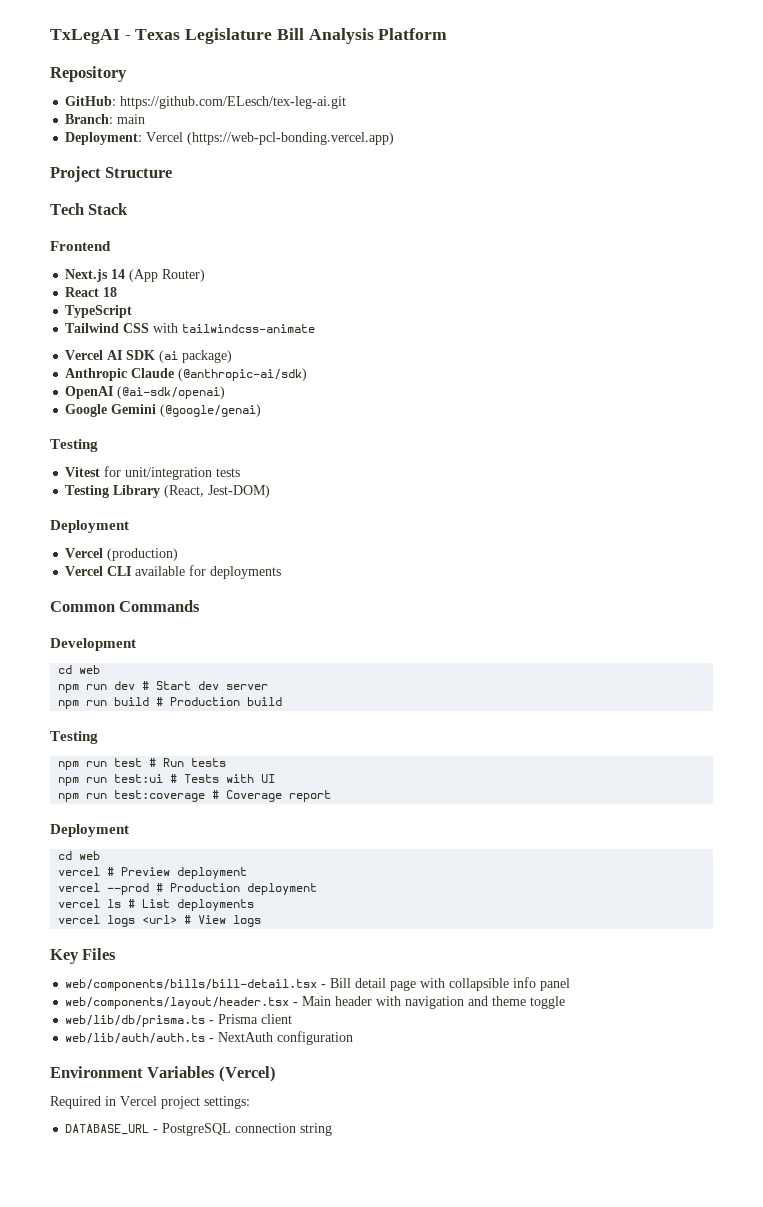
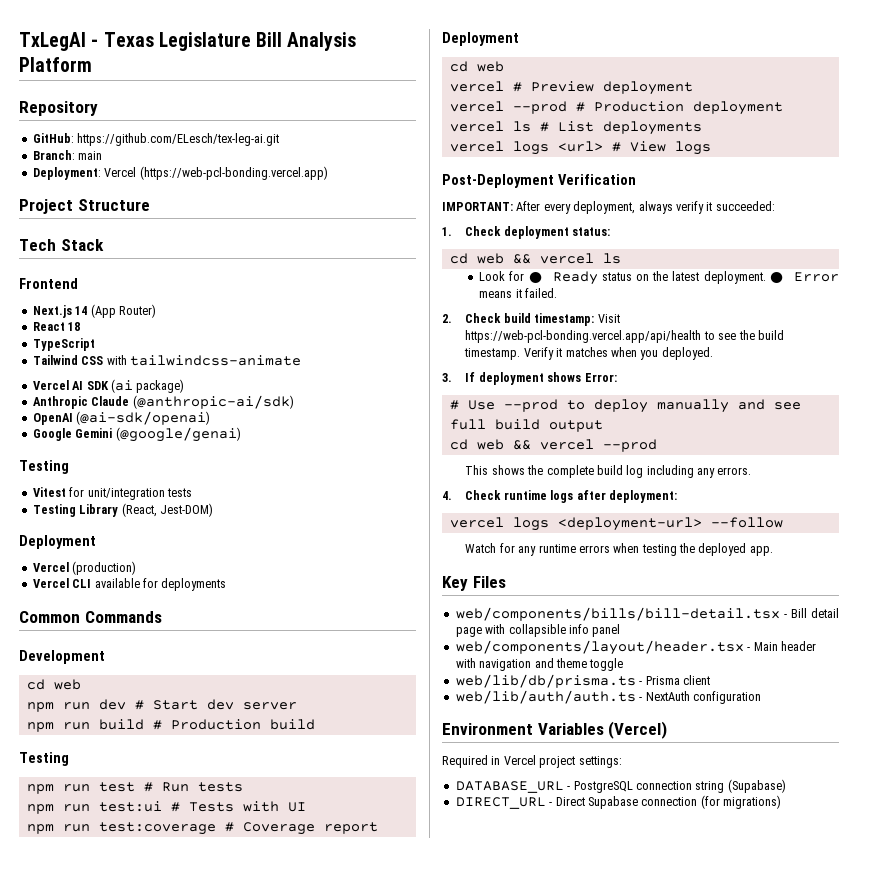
+ Post-Deployment Verification
+ IMPORTANT: After every deployment, always verify it succeeded:
+ 1. Check deployment status:
+ cd web && vercel ls
+ Look for ● Ready status on the latest deployment. ● Error means it failed.
+ 2. Check build timestamp: Visit https://web-pcl-bonding.vercel.app/api/health to see the build timestamp. Verify it matches when you deployed.
+ 3. If deployment shows Error:
+ # Use --prod to deploy manually and see full build output
+ cd web && vercel --prod
+ This shows the complete build log including any errors.
+ 4. Check runtime logs after deployment:
+ vercel logs <deployment-url> --follow
+ Watch for any runtime errors when testing the deployed app.
- DATABASE_URL - PostgreSQL connection string
+ DATABASE_URL - PostgreSQL connection string (Supabase)
+ DIRECT_URL - Direct Supabase connection (for migrations)

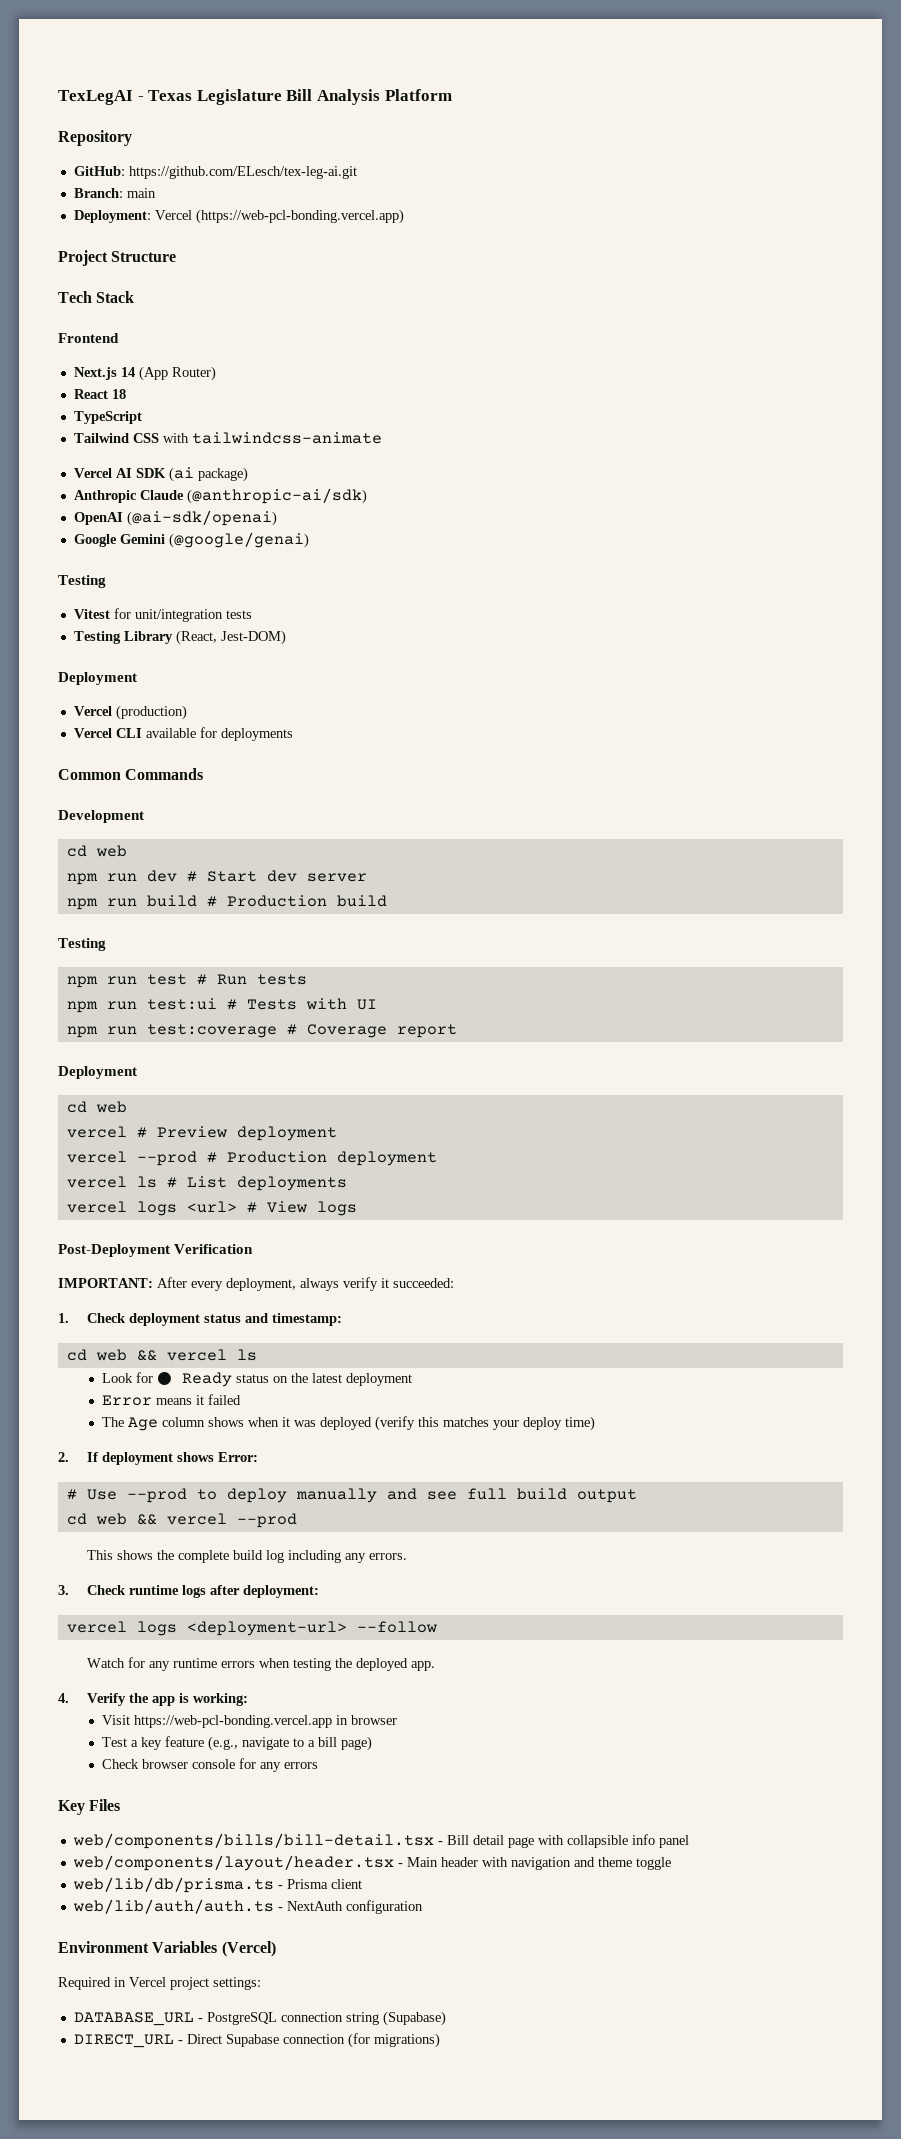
- TxLegAI - Texas Legislature Bill Analysis Platform
+ TexLegAI - Texas Legislature Bill Analysis Platform
- 1. Check deployment status:
+ 1. Check deployment status and timestamp:
- Look for ● Ready status on the latest deployment. ● Error means it failed.
- 2. Check build timestamp: Visit https://web-pcl-bonding.vercel.app/api/health to see the build timestamp. Verify it matches when you deployed.
- 3. If deployment shows Error:
+ Look for ● Ready status on the latest deployment
+ Error means it failed
+ The Age column shows when it was deployed (verify this matches your deploy time)
+ 2. If deployment shows Error:
- 4. Check runtime logs after deployment:
+ 3. Check runtime logs after deployment:
+ 4. Verify the app is working:
+ Visit https://web-pcl-bonding.vercel.app in browser
+ Test a key feature (e.g., navigate to a bill page)
+ Check browser console for any errors

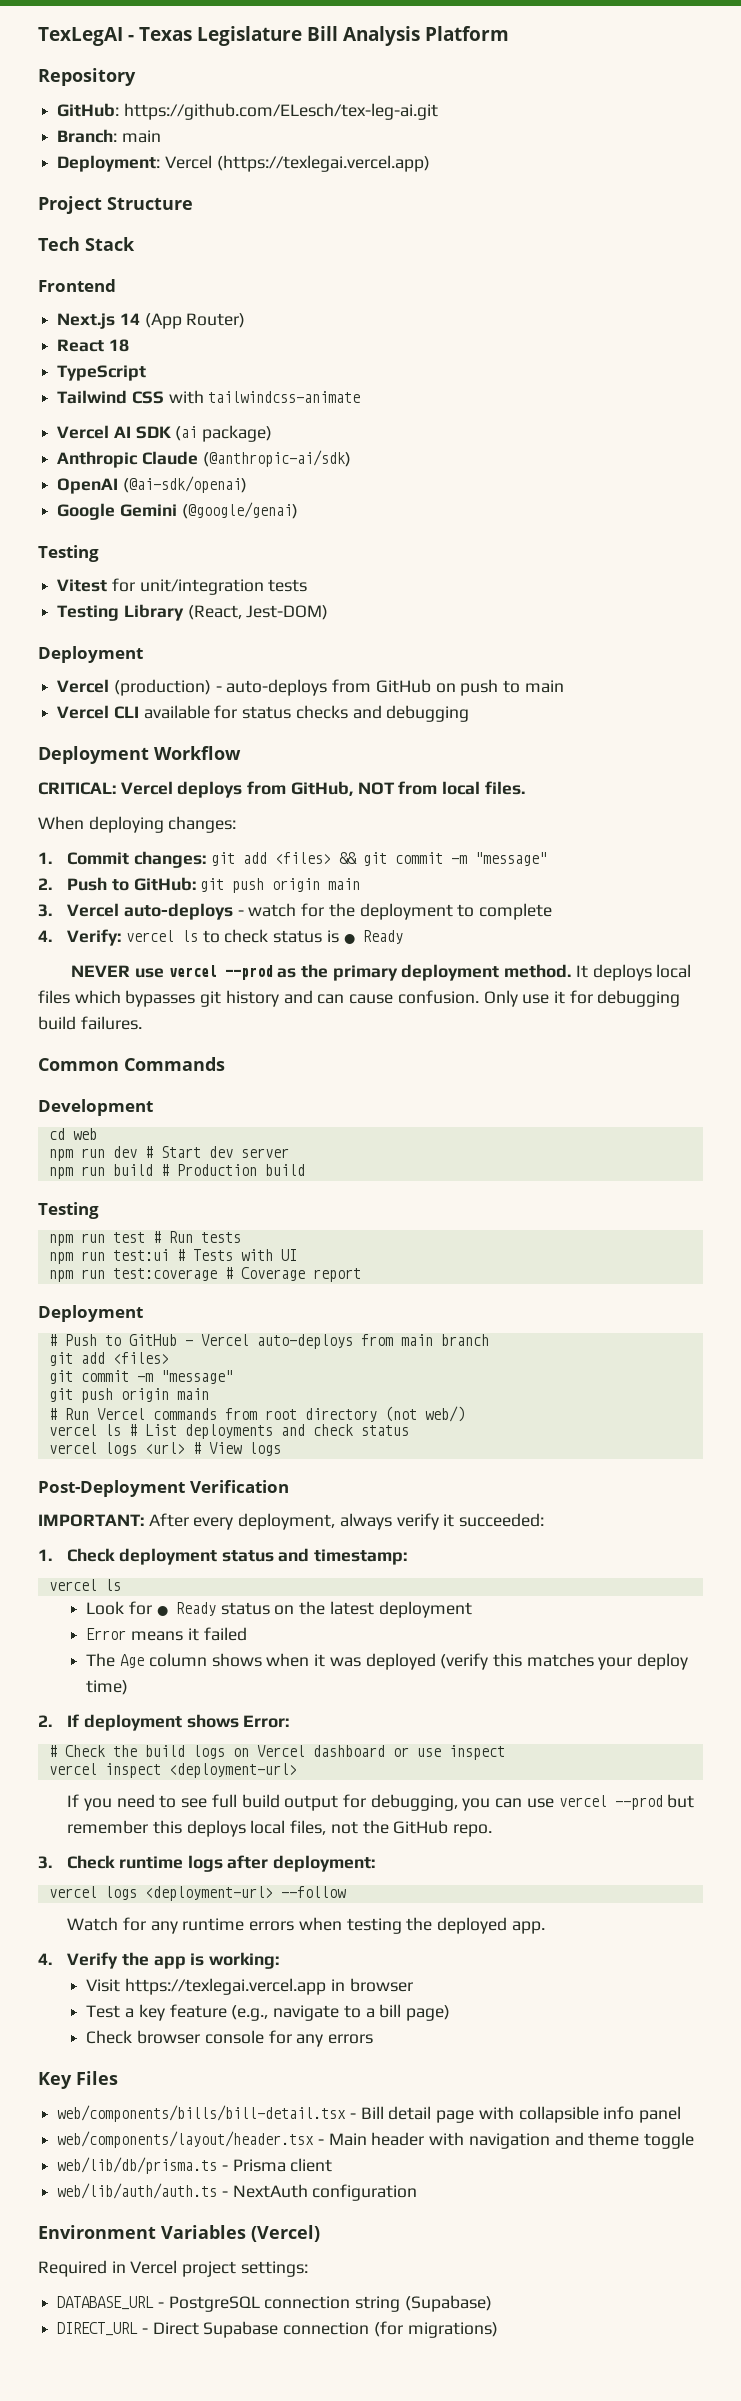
- Deployment: Vercel (https://web-pcl-bonding.vercel.app)
+ Deployment: Vercel (https://texlegai.vercel.app)
- Vercel (production)
- Vercel CLI available for deployments
+ Vercel (production) - auto-deploys from GitHub on push to main
+ Vercel CLI available for status checks and debugging
+ Deployment Workflow
+ CRITICAL: Vercel deploys from GitHub, NOT from local files.
+ When deploying changes:
+ 1. Commit changes: git add <files> && git commit -m "message"
+ 2. Push to GitHub: git push origin main
+ 3. Vercel auto-deploys - watch for the deployment to complete
+ 4. Verify: vercel ls to check status is ● Ready
+ NEVER use vercel --prod as the primary deployment method. It deploys local files which bypasses git history and can cause confusion. Only use it for debugging build failures.
  npm run test:coverage # Coverage report
  Deployment
- cd web
- vercel # Preview deployment
- vercel --prod # Production deployment
+ # Push to GitHub - Vercel auto-deploys from main branch
+ git add <files>
+ git commit -m "message"
+ git push origin main
+ # Run Vercel commands from root directory (not web/)
- vercel ls # List deployments
+ vercel ls # List deployments and check status
  1. Check deployment status and timestamp:
- cd web && vercel ls
+ vercel ls
- # Use --prod to deploy manually and see full build output
- cd web && vercel --prod
- This shows the complete build log including any errors.
+ # Check the build logs on Vercel dashboard or use inspect
+ vercel inspect <deployment-url>
+ If you need to see full build output for debugging, you can use vercel --prod but remember this deploys local files, not the GitHub repo.
- Visit https://web-pcl-bonding.vercel.app in browser
+ Visit https://texlegai.vercel.app in browser

